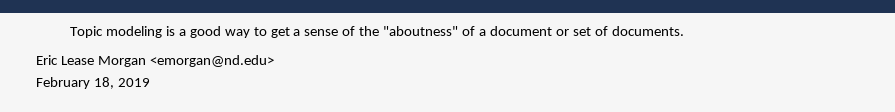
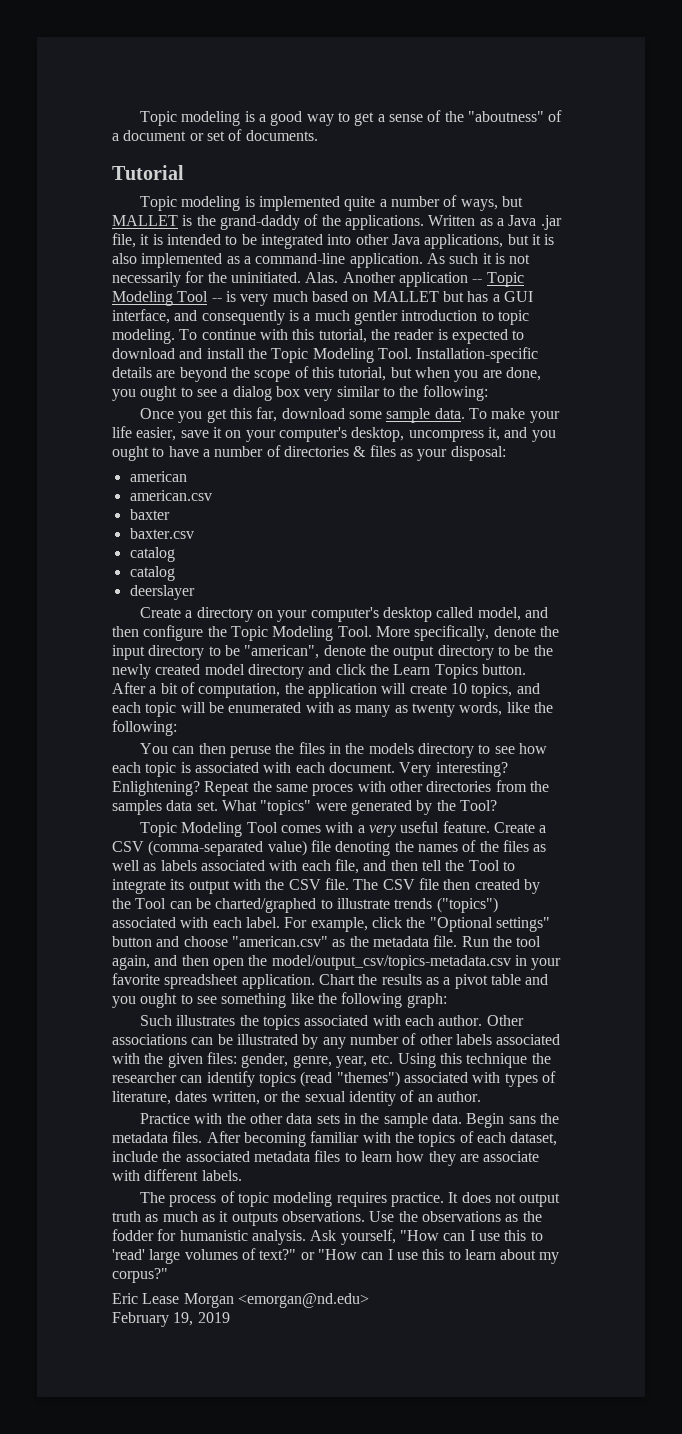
+ Tutorial
+ Topic modeling is implemented quite a number of ways, but MALLET is the grand-daddy of the applications. Written as a Java .jar file, it is intended to be integrated into other Java applications, but it is also implemented as a command-line application. As such it is not necessarily for the uninitiated. Alas. Another application -- Topic Modeling Tool -- is very much based on MALLET but has a GUI interface, and consequently is a much gentler introduction to topic modeling. To continue with this tutorial, the reader is expected to download and install the Topic Modeling Tool. Installation-specific details are beyond the scope of this tutorial, but when you are done, you ought to see a dialog box very similar to the following:
+ Once you get this far, download some sample data. To make your life easier, save it on your computer's desktop, uncompress it, and you ought to have a number of directories & files as your disposal:
+ american
+ american.csv
+ baxter
+ baxter.csv
+ catalog
+ catalog
+ deerslayer
+ Create a directory on your computer's desktop called model, and then configure the Topic Modeling Tool. More specifically, denote the input directory to be "american", denote the output directory to be the newly created model directory and click the Learn Topics button. After a bit of computation, the application will create 10 topics, and each topic will be enumerated with as many as twenty words, like the following:
+ You can then peruse the files in the models directory to see how each topic is associated with each document. Very interesting? Enlightening? Repeat the same proces with other directories from the samples data set. What "topics" were generated by the Tool?
+ Topic Modeling Tool comes with a very useful feature. Create a CSV (comma-separated value) file denoting the names of the files as well as labels associated with each file, and then tell the Tool to integrate its output with the CSV file. The CSV file then created by the Tool can be charted/graphed to illustrate trends ("topics") associated with each label. For example, click the "Optional settings" button and choose "american.csv" as the metadata file. Run the tool again, and then open the model/output_csv/topics-metadata.csv in your favorite spreadsheet application. Chart the results as a pivot table and you ought to see something like the following graph:
+ Such illustrates the topics associated with each author. Other associations can be illustrated by any number of other labels associated with the given files: gender, genre, year, etc. Using this technique the researcher can identify topics (read "themes") associated with types of literature, dates written, or the sexual identity of an author.
+ Practice with the other data sets in the sample data. Begin sans the metadata files. After becoming familiar with the topics of each dataset, include the associated metadata files to learn how they are associate with different labels.
+ The process of topic modeling requires practice. It does not output truth as much as it outputs observations. Use the observations as the fodder for humanistic analysis. Ask yourself, "How can I use this to 'read' large volumes of text?" or "How can I use this to learn about my corpus?"
- February 18, 2019
+ February 19, 2019

